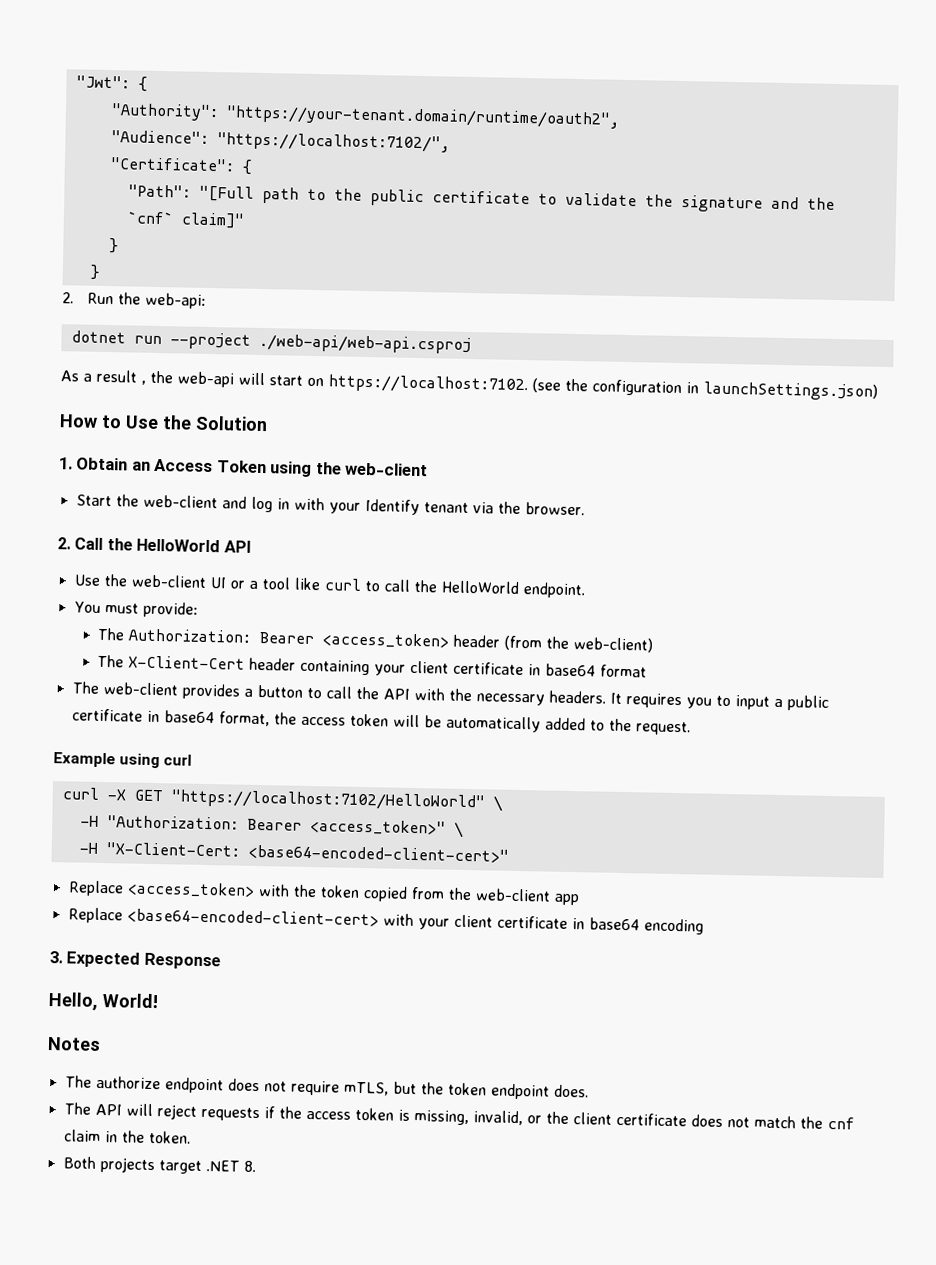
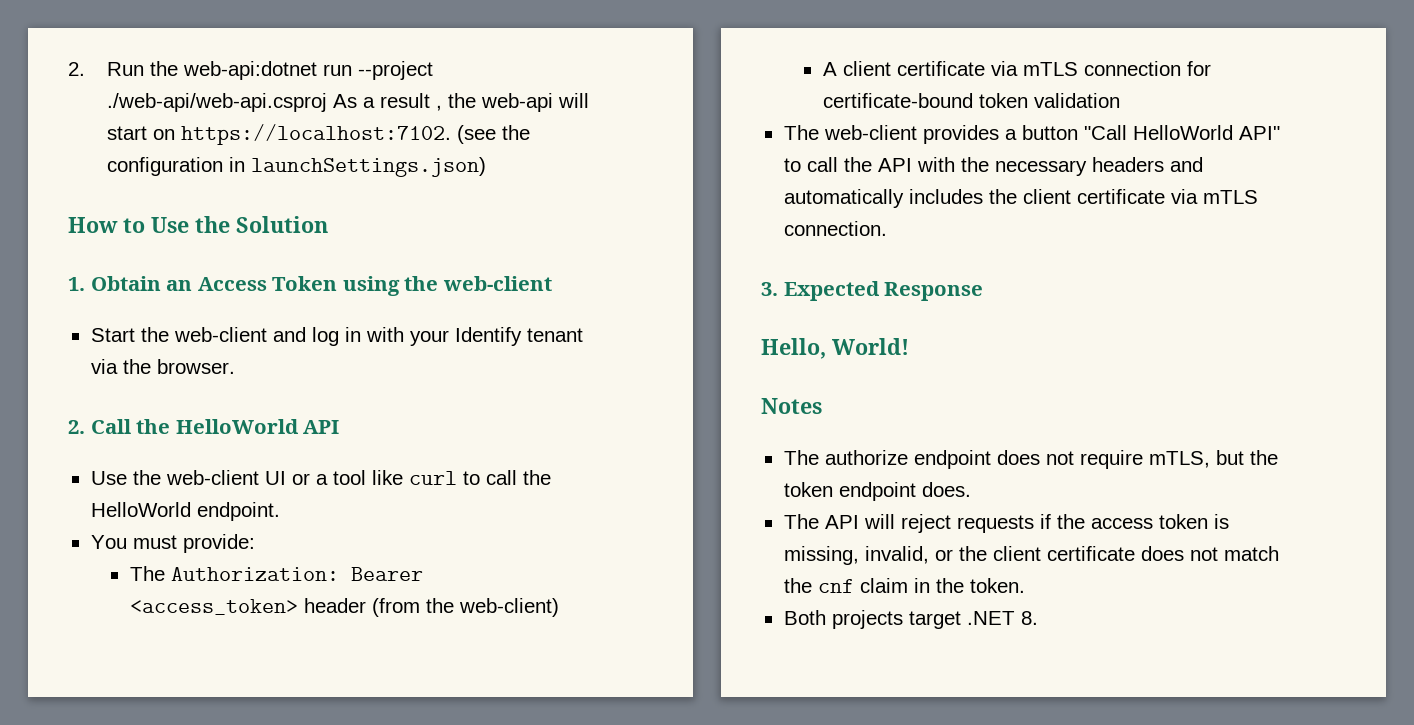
- "Jwt": {
- "Authority": "https://your-tenant.domain/runtime/oauth2",
- "Audience": "https://localhost:7102/",
- "Certificate": {
- "Path": "[Full path to the public certificate to validate the signature and the `cnf` claim]"
- }
- }
- 2. Run the web-api:
- dotnet run --project ./web-api/web-api.csproj
- As a result , the web-api will start on https://localhost:7102.
+ 2. Run the web-api:dotnet run --project ./web-api/web-api.csproj As a result , the web-api will start on https://localhost:7102.
- The X-Client-Cert header containing your client certificate in base64 format
+ A client certificate via mTLS connection for certificate-bound token validation
- The web-client provides a button to call the API with the necessary headers. It requires you to input a public certificate in base64 format, the access token will be automatically added to the request.
- Example using curl
- curl -X GET "https://localhost:7102/HelloWorld" \
- -H "Authorization: Bearer <access_token>" \
- -H "X-Client-Cert: <base64-encoded-client-cert>"
- Replace <access_token> with the token copied from the web-client app
- Replace <base64-encoded-client-cert> with your client certificate in base64 encoding
+ The web-client provides a button "Call HelloWorld API" to call the API with the necessary headers and automatically includes the client certificate via mTLS connection.

